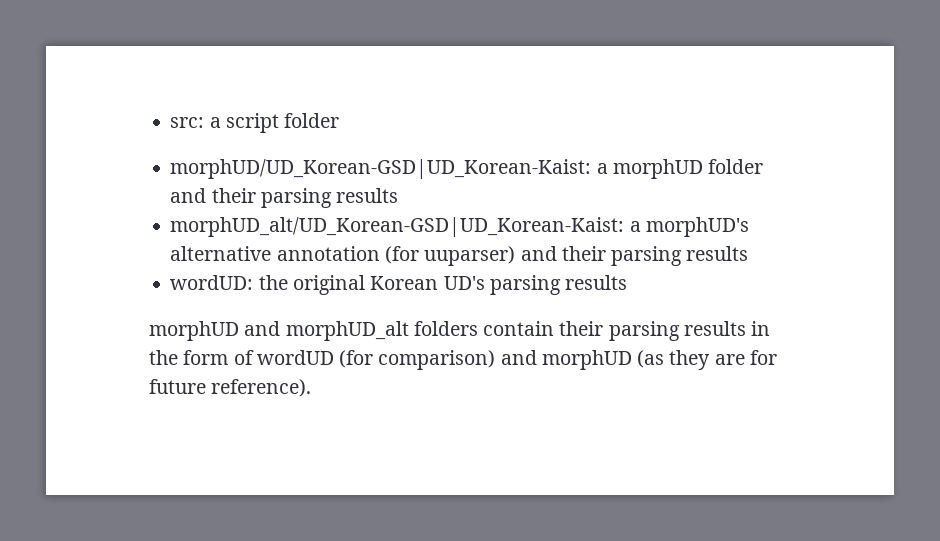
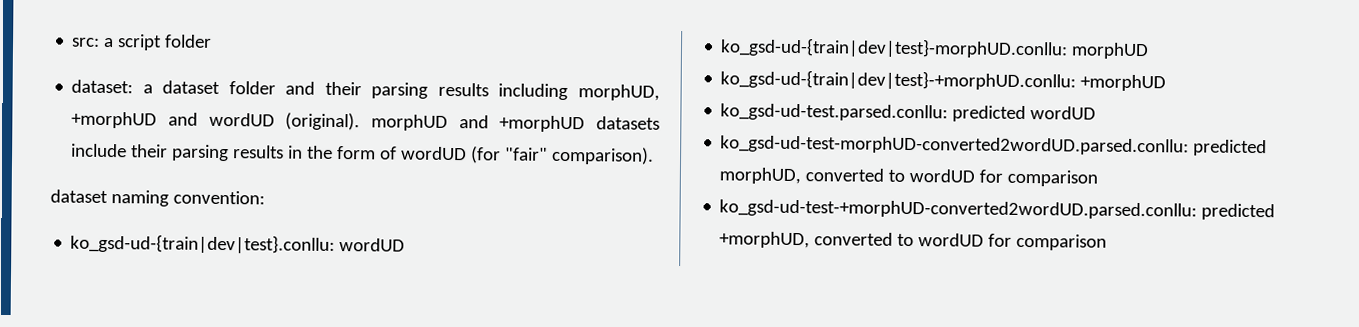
- morphUD/UD_Korean-GSD|UD_Korean-Kaist: a morphUD folder and their parsing results
- morphUD_alt/UD_Korean-GSD|UD_Korean-Kaist: a morphUD's alternative annotation (for uuparser) and their parsing results
- wordUD: the original Korean UD's parsing results
- morphUD and morphUD_alt folders contain their parsing results in the form of wordUD (for comparison) and morphUD (as they are for future reference).
+ dataset: a dataset folder and their parsing results including morphUD, +morphUD and wordUD (original). morphUD and +morphUD datasets include their parsing results in the form of wordUD (for "fair" comparison).
+ dataset naming convention:
+ ko_gsd-ud-{train|dev|test}.conllu: wordUD
+ ko_gsd-ud-{train|dev|test}-morphUD.conllu: morphUD
+ ko_gsd-ud-{train|dev|test}-+morphUD.conllu: +morphUD
+ ko_gsd-ud-test.parsed.conllu: predicted wordUD
+ ko_gsd-ud-test-morphUD-converted2wordUD.parsed.conllu: predicted morphUD, converted to wordUD for comparison
+ ko_gsd-ud-test-+morphUD-converted2wordUD.parsed.conllu: predicted +morphUD, converted to wordUD for comparison

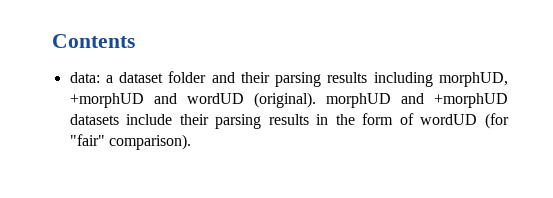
- src: a script folder
- dataset: a dataset folder and their parsing results including morphUD, +morphUD and wordUD (original). morphUD and +morphUD datasets include their parsing results in the form of wordUD (for "fair" comparison).
+ Contents
+ data: a dataset folder and their parsing results including morphUD, +morphUD and wordUD (original). morphUD and +morphUD datasets include their parsing results in the form of wordUD (for "fair" comparison).
- dataset naming convention:
- ko_gsd-ud-{train|dev|test}.conllu: wordUD
- ko_gsd-ud-{train|dev|test}-morphUD.conllu: morphUD
- ko_gsd-ud-{train|dev|test}-+morphUD.conllu: +morphUD
- ko_gsd-ud-test.parsed.conllu: predicted wordUD
- ko_gsd-ud-test-morphUD-converted2wordUD.parsed.conllu: predicted morphUD, converted to wordUD for comparison
- ko_gsd-ud-test-+morphUD-converted2wordUD.parsed.conllu: predicted +morphUD, converted to wordUD for comparison

